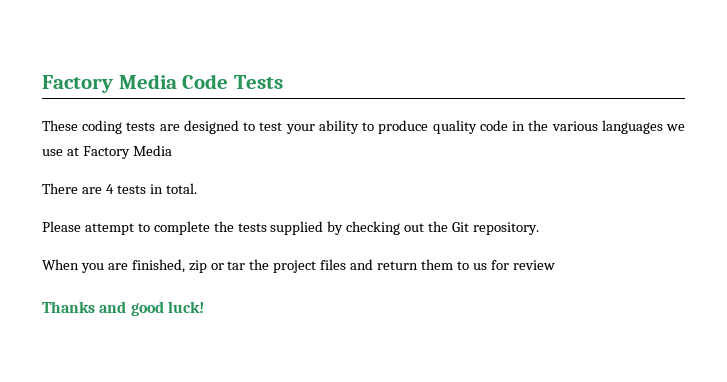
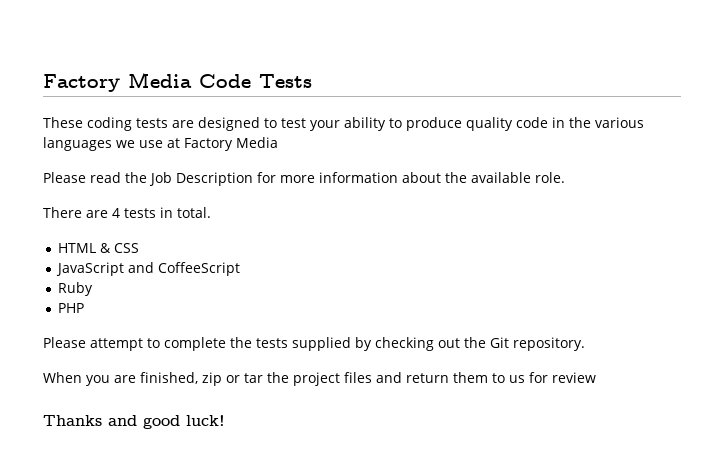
+ Please read the Job Description for more information about the available role.
+ HTML & CSS
+ JavaScript and CoffeeScript
+ Ruby
+ PHP

